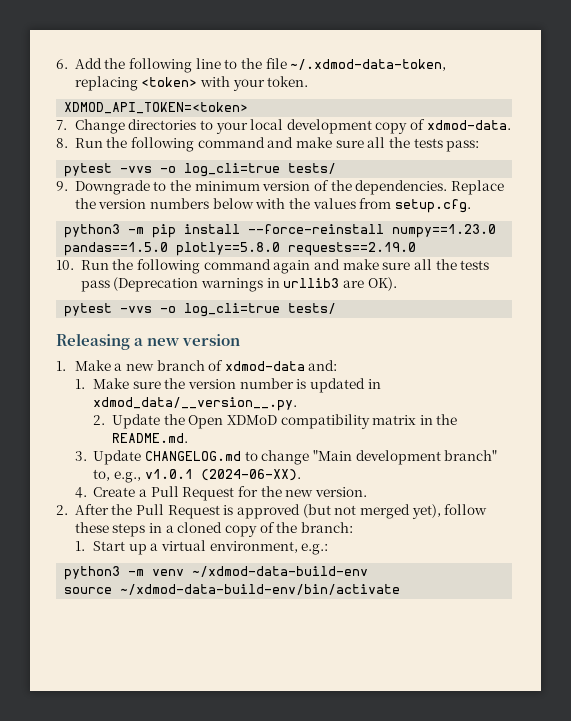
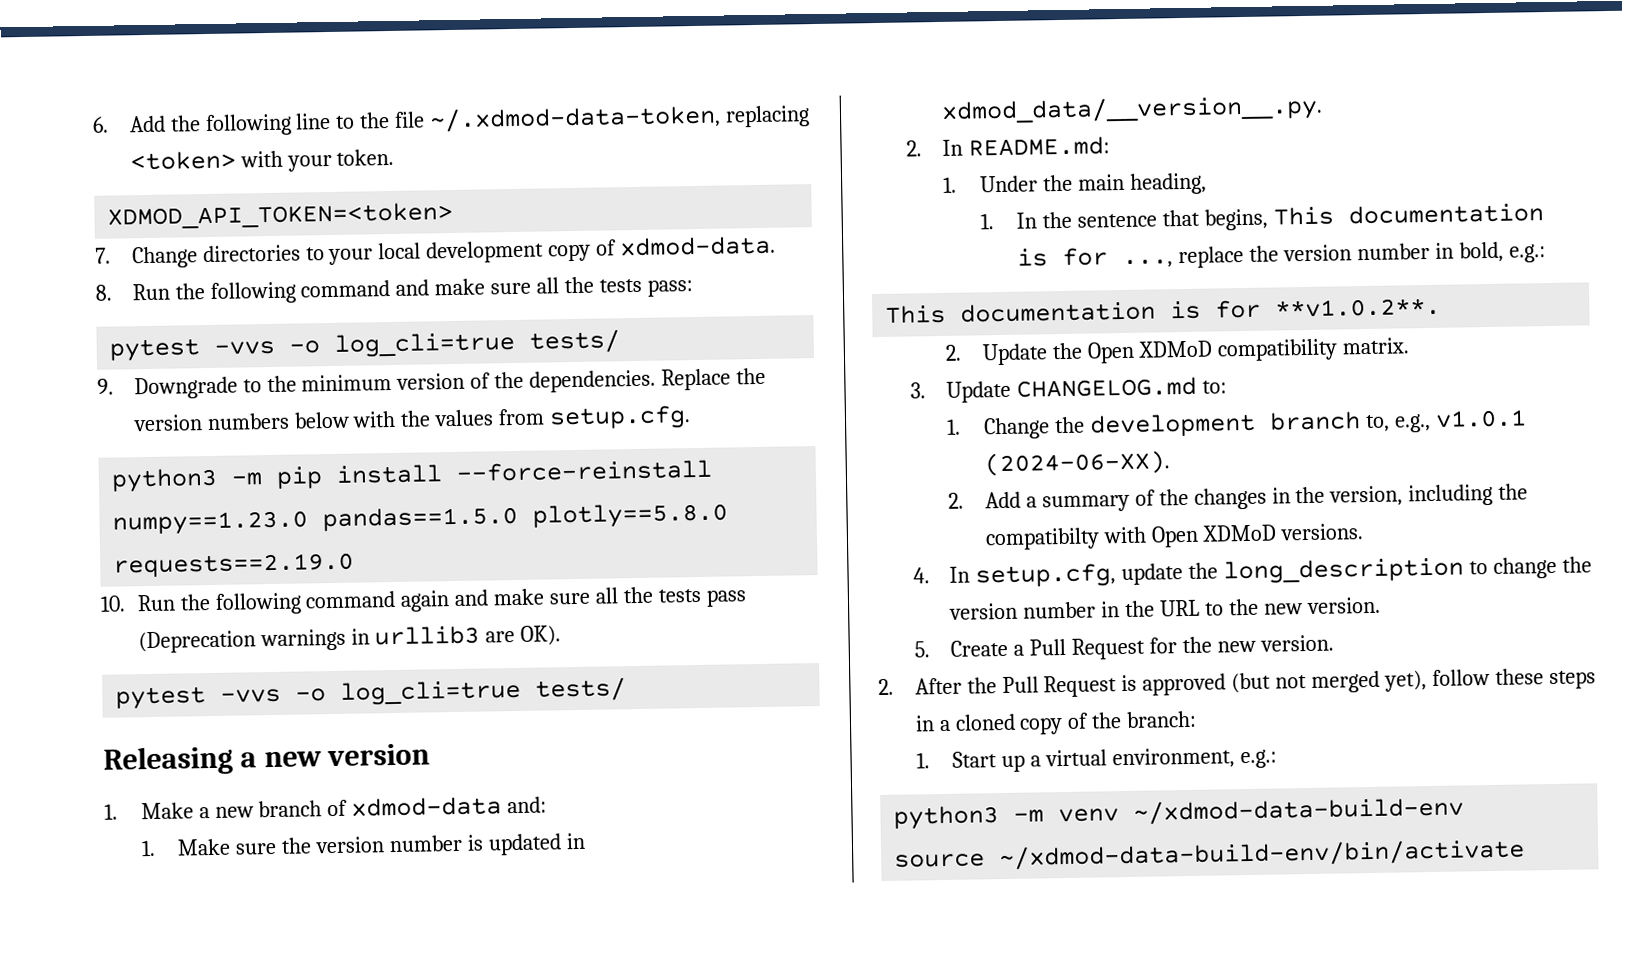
+ 2. In README.md:
+ 1. Under the main heading,
+ 1. In the sentence that begins, This documentation is for ..., replace the version number in bold, e.g.:
+ This documentation is for **v1.0.2**.
- 2. Update the Open XDMoD compatibility matrix in the README.md.
+ 2. Update the Open XDMoD compatibility matrix.
- 3. Update CHANGELOG.md to change "Main development branch" to, e.g., v1.0.1 (2024-06-XX).
- 4. Create a Pull Request for the new version.
+ 3. Update CHANGELOG.md to:
+ 1. Change the development branch to, e.g., v1.0.1 (2024-06-XX).
+ 2. Add a summary of the changes in the version, including the compatibilty with Open XDMoD versions.
+ 4. In setup.cfg, update the long_description to change the version number in the URL to the new version.
+ 5. Create a Pull Request for the new version.

